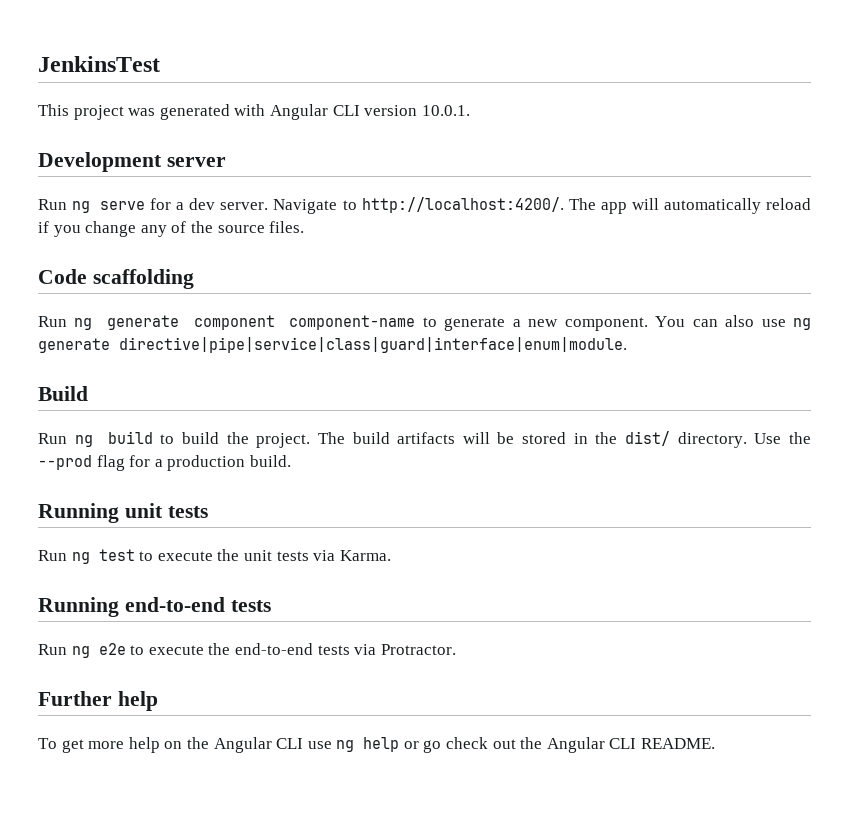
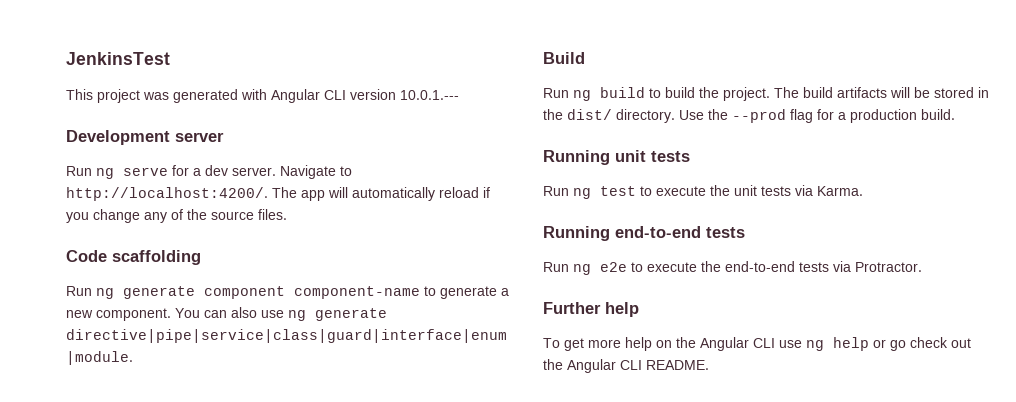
- This project was generated with Angular CLI version 10.0.1.
+ This project was generated with Angular CLI version 10.0.1.---

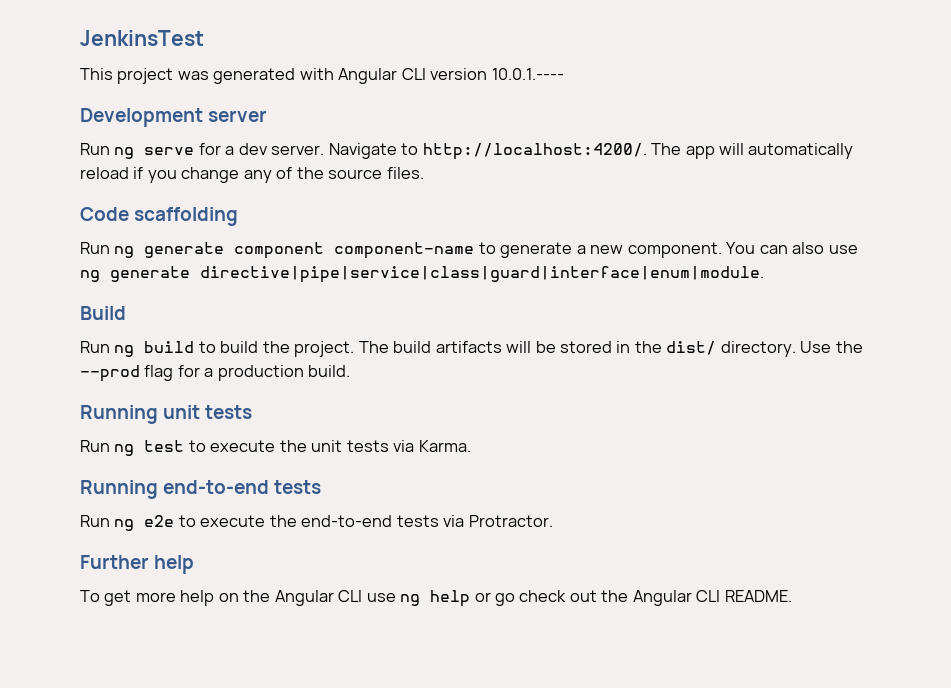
- This project was generated with Angular CLI version 10.0.1.---
+ This project was generated with Angular CLI version 10.0.1.----

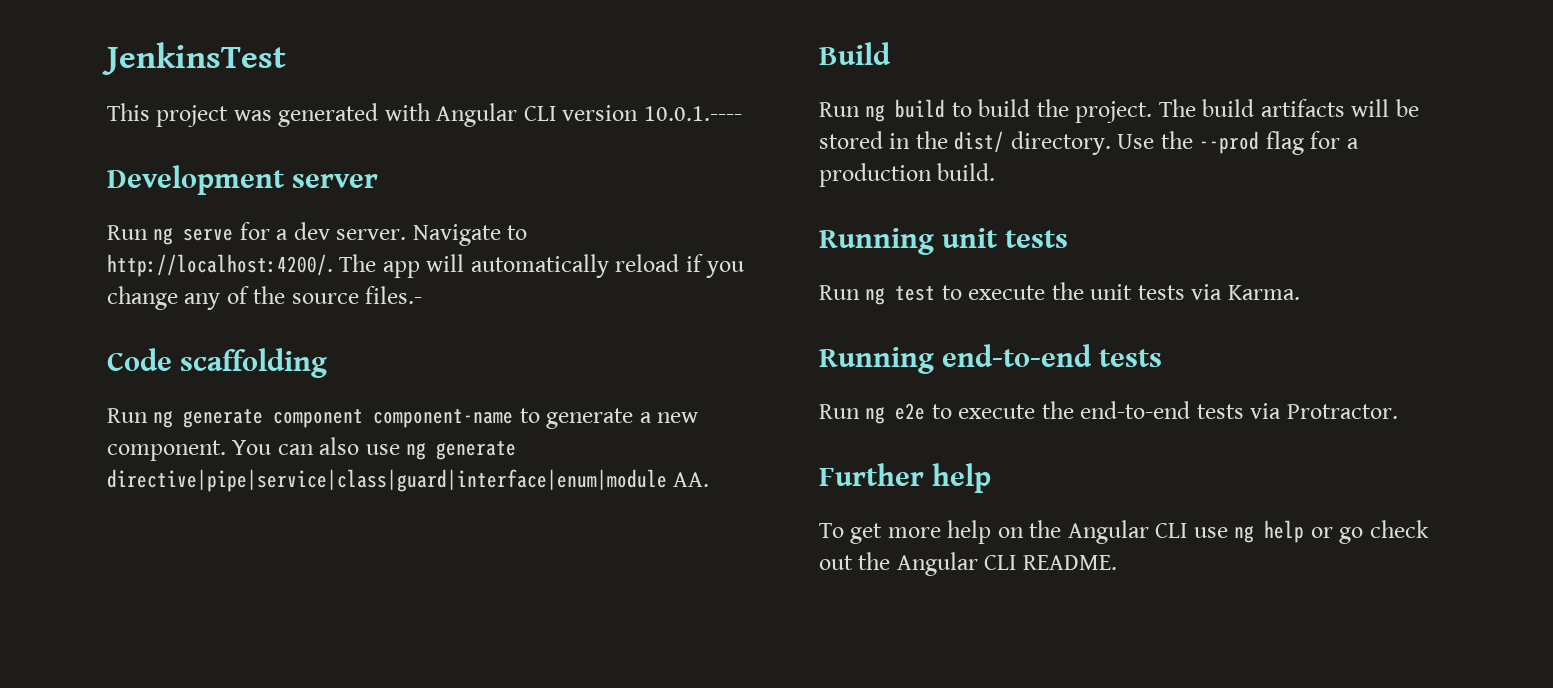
- The app will automatically reload if you change any of the source files.
+ The app will automatically reload if you change any of the source files.-
- You can also use ng generate directive|pipe|service|class|guard|interface|enum|module.
+ You can also use ng generate directive|pipe|service|class|guard|interface|enum|module AA.

